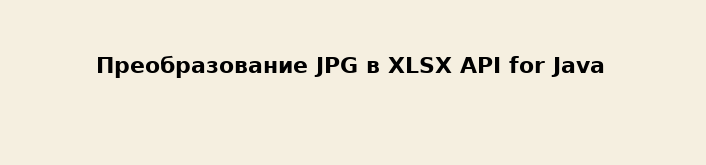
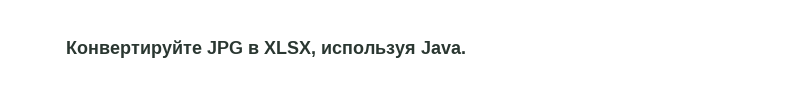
- Преобразование JPG в XLSX API for Java
+ Конвертируйте JPG в XLSX, используя Java.

